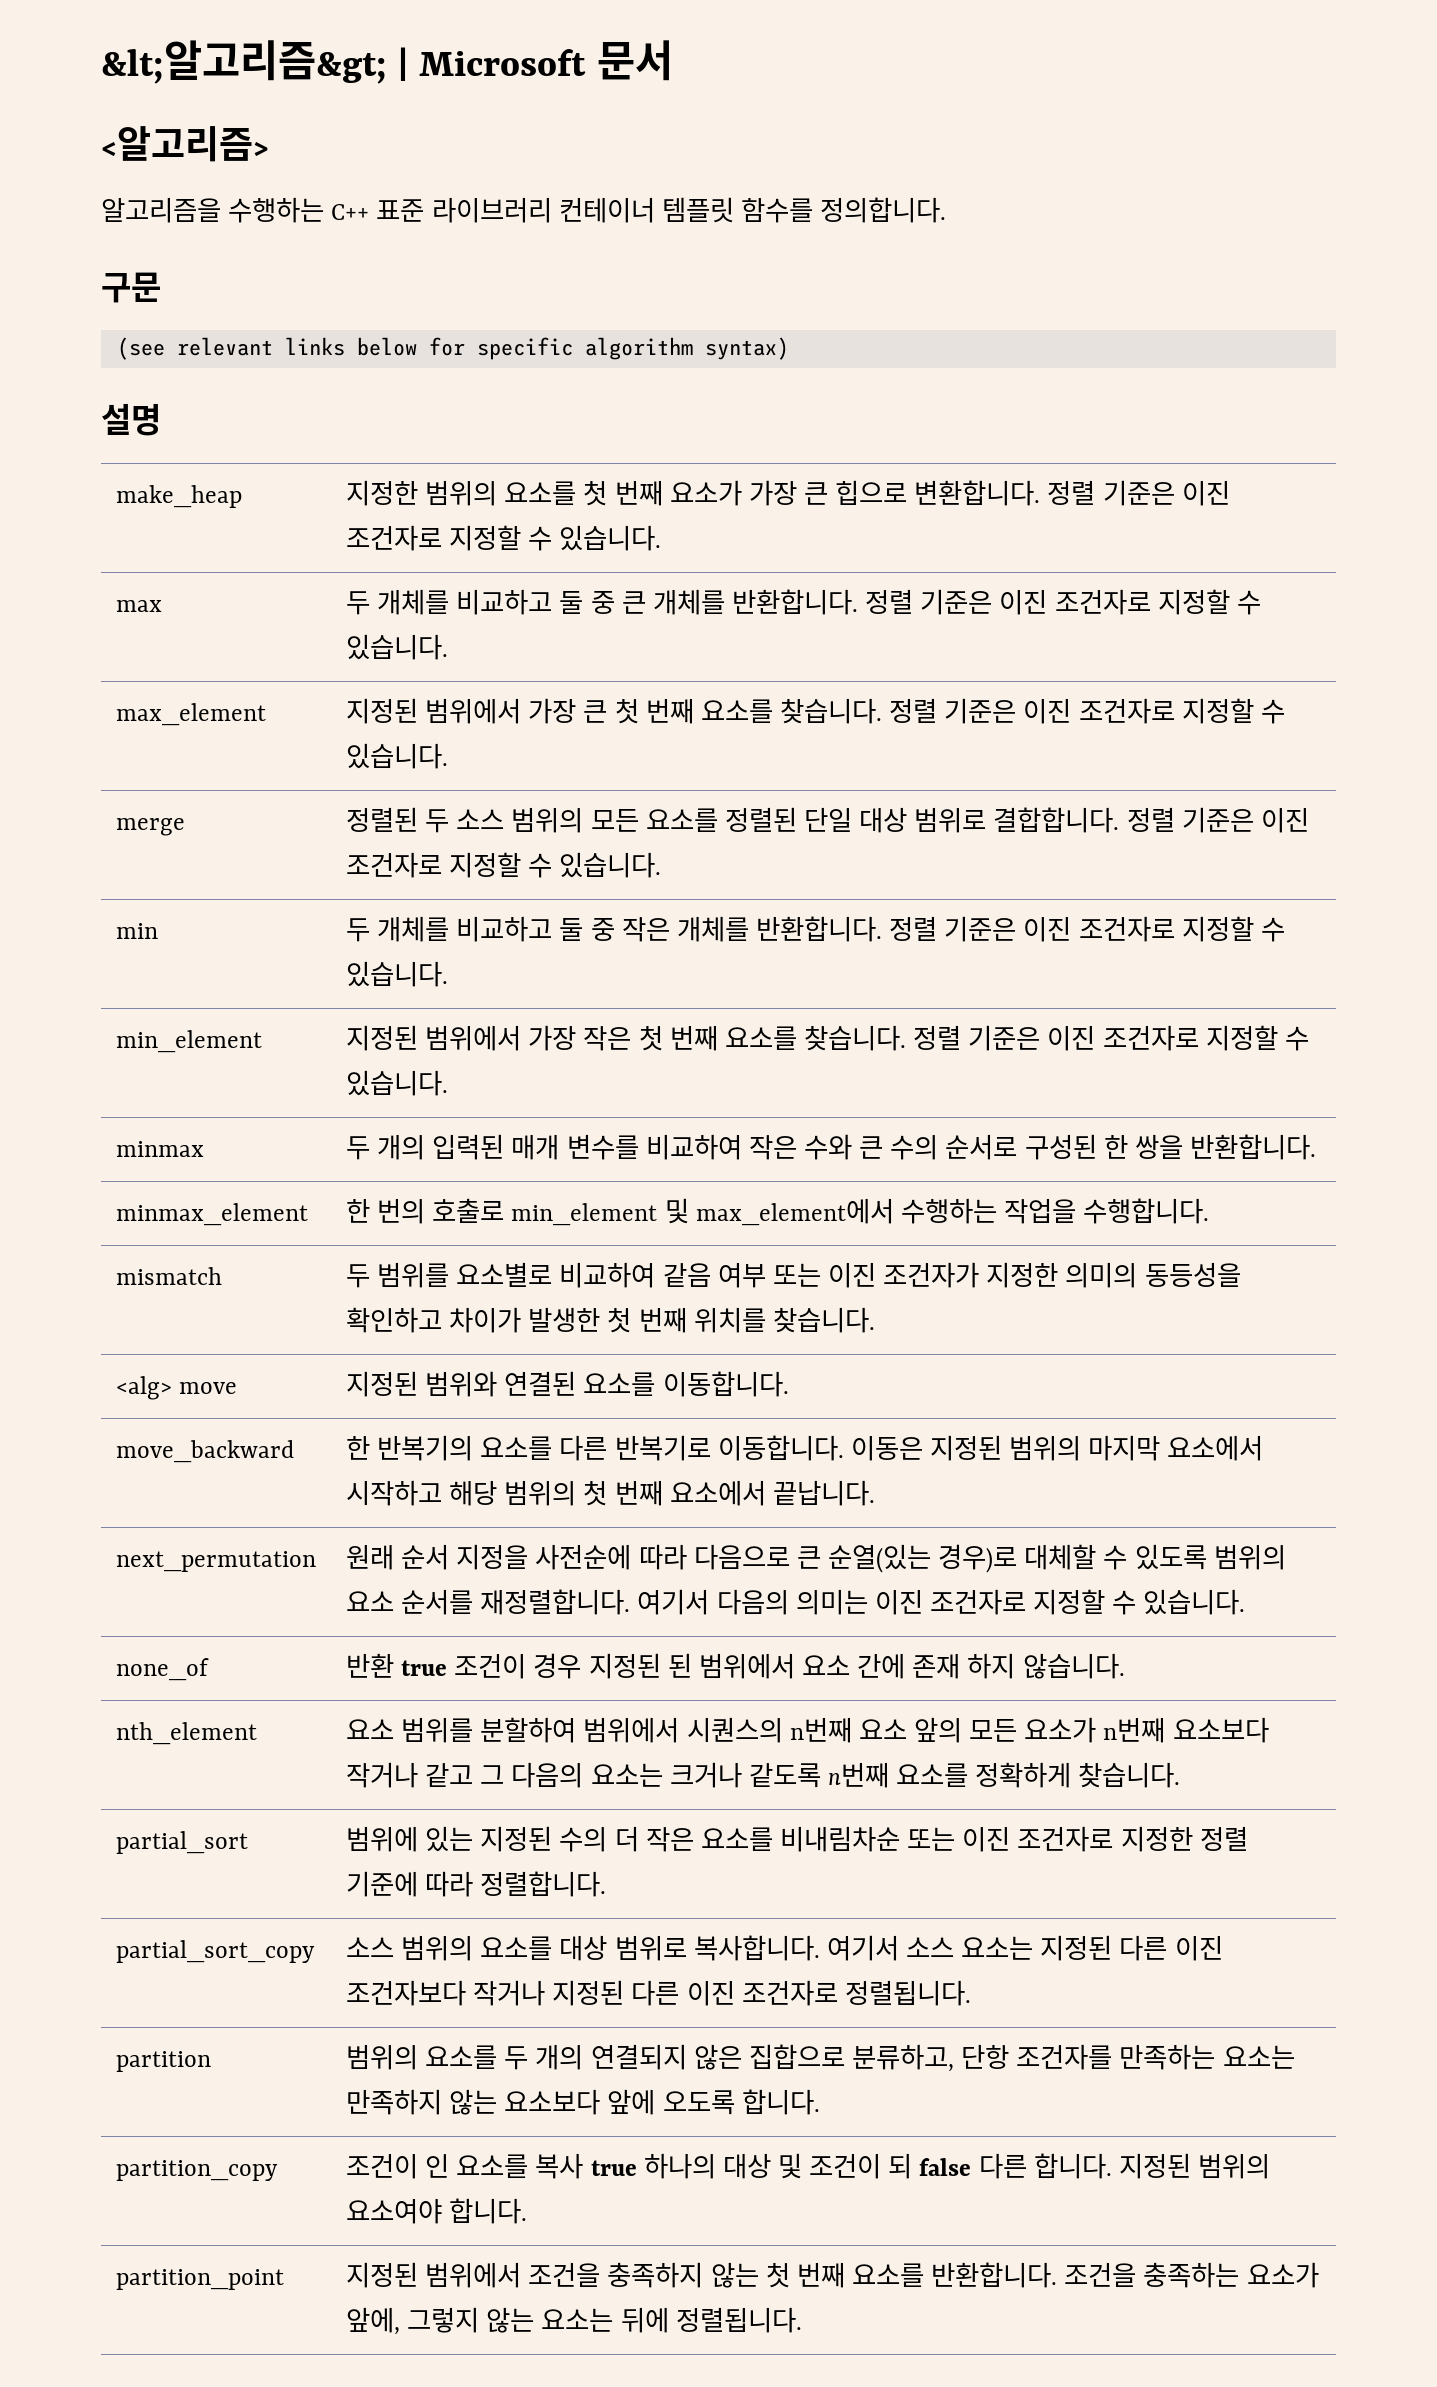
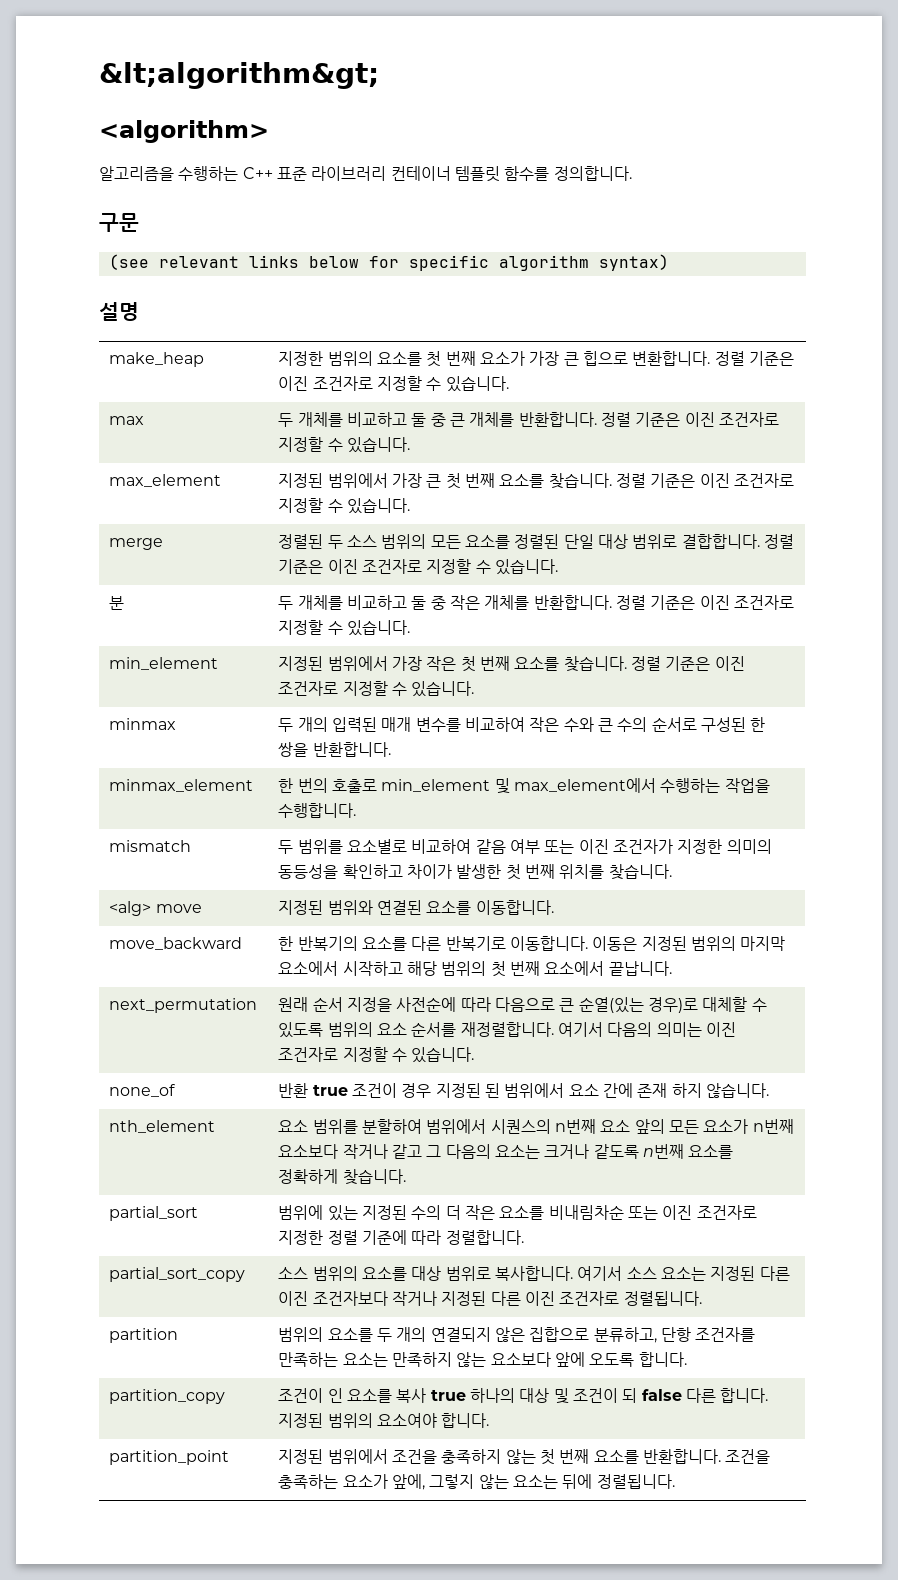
- &lt;알고리즘&gt; | Microsoft 문서
- <알고리즘>
+ &lt;algorithm&gt;
+ <algorithm>
- min | 두 개체를 비교하고 둘 중 작은 개체를 반환합니다. 정렬 기준은 이진 조건자로 지정할 수 있습니다.
+ 분 | 두 개체를 비교하고 둘 중 작은 개체를 반환합니다. 정렬 기준은 이진 조건자로 지정할 수 있습니다.

